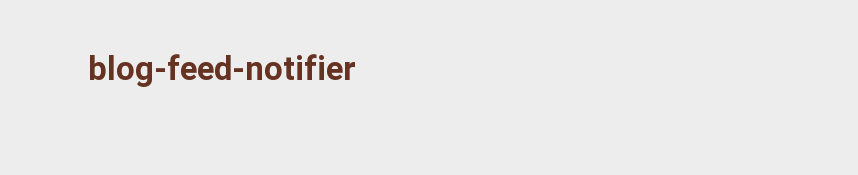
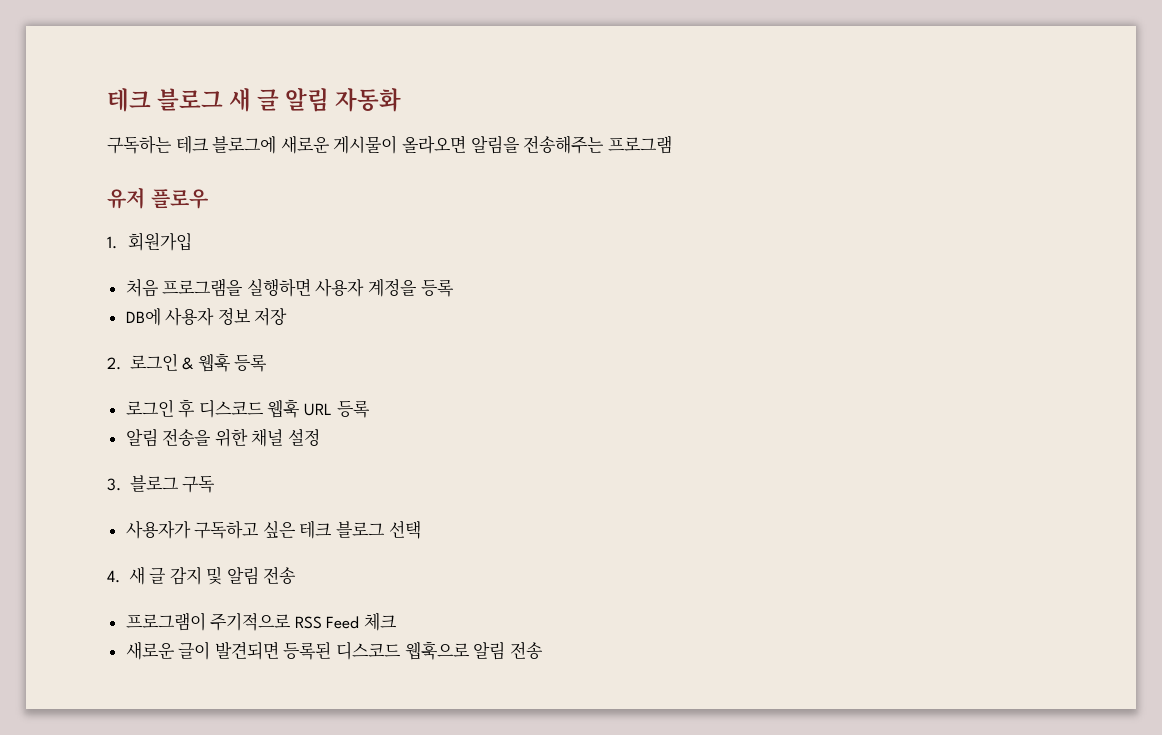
- blog-feed-notifier
+ 테크 블로그 새 글 알림 자동화
+ 구독하는 테크 블로그에 새로운 게시물이 올라오면 알림을 전송해주는 프로그램
+ 유저 플로우
+ 1. 회원가입
+ 처음 프로그램을 실행하면 사용자 계정을 등록
+ DB에 사용자 정보 저장
+ 2. 로그인 & 웹훅 등록
+ 로그인 후 디스코드 웹훅 URL 등록
+ 알림 전송을 위한 채널 설정
+ 3. 블로그 구독
+ 사용자가 구독하고 싶은 테크 블로그 선택
+ 4. 새 글 감지 및 알림 전송
+ 프로그램이 주기적으로 RSS Feed 체크
+ 새로운 글이 발견되면 등록된 디스코드 웹훅으로 알림 전송

